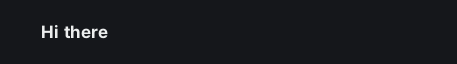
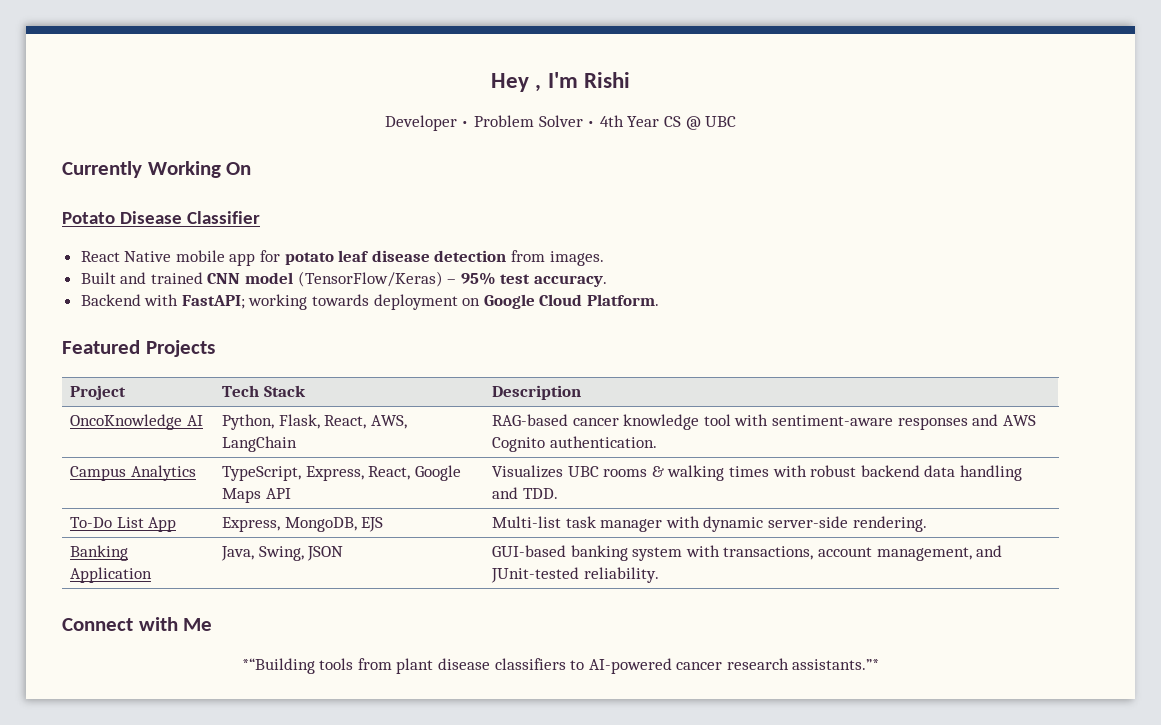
- Hi there
+ Hey , I'm Rishi
+ Developer • Problem Solver • 4th Year CS @ UBC
+ Currently Working On
+ Potato Disease Classifier
+ React Native mobile app for potato leaf disease detection from images.
+ Built and trained CNN model (TensorFlow/Keras) – 95% test accuracy.
+ Backend with FastAPI; working towards deployment on Google Cloud Platform.
+ Featured Projects
+ Project | Tech Stack | Description
+ OncoKnowledge AI | Python, Flask, React, AWS, LangChain | RAG-based cancer knowledge tool with sentiment-aware responses and AWS Cognito authentication.
+ Campus Analytics | TypeScript, Express, React, Google Maps API | Visualizes UBC rooms & walking times with robust backend data handling and TDD.
+ To-Do List App | Express, MongoDB, EJS | Multi-list task manager with dynamic server-side rendering.
+ Banking Application | Java, Swing, JSON | GUI-based banking system with transactions, account management, and JUnit-tested reliability.
+ Connect with Me
+ *“Building tools from plant disease classifiers to AI-powered cancer research assistants.”*

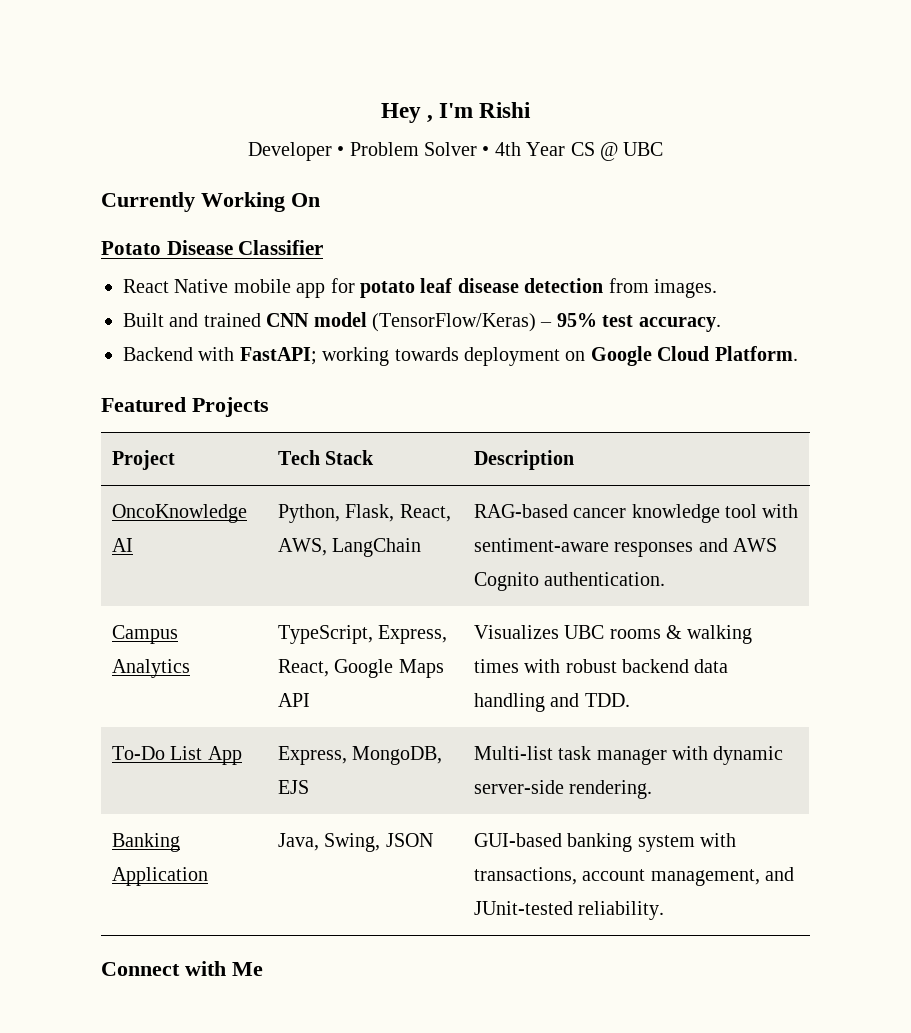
- *“Building tools from plant disease classifiers to AI-powered cancer research assistants.”*

